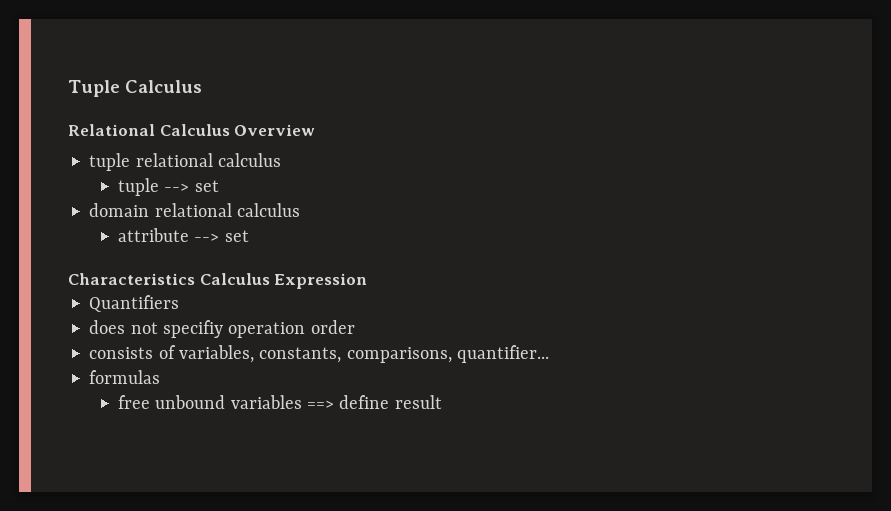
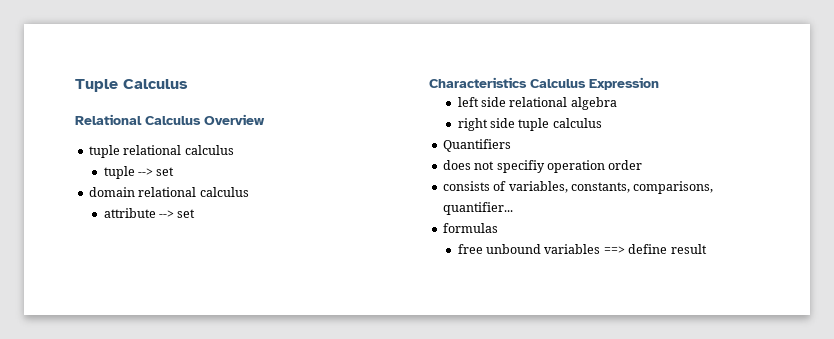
+ left side relational algebra
+ right side tuple calculus

